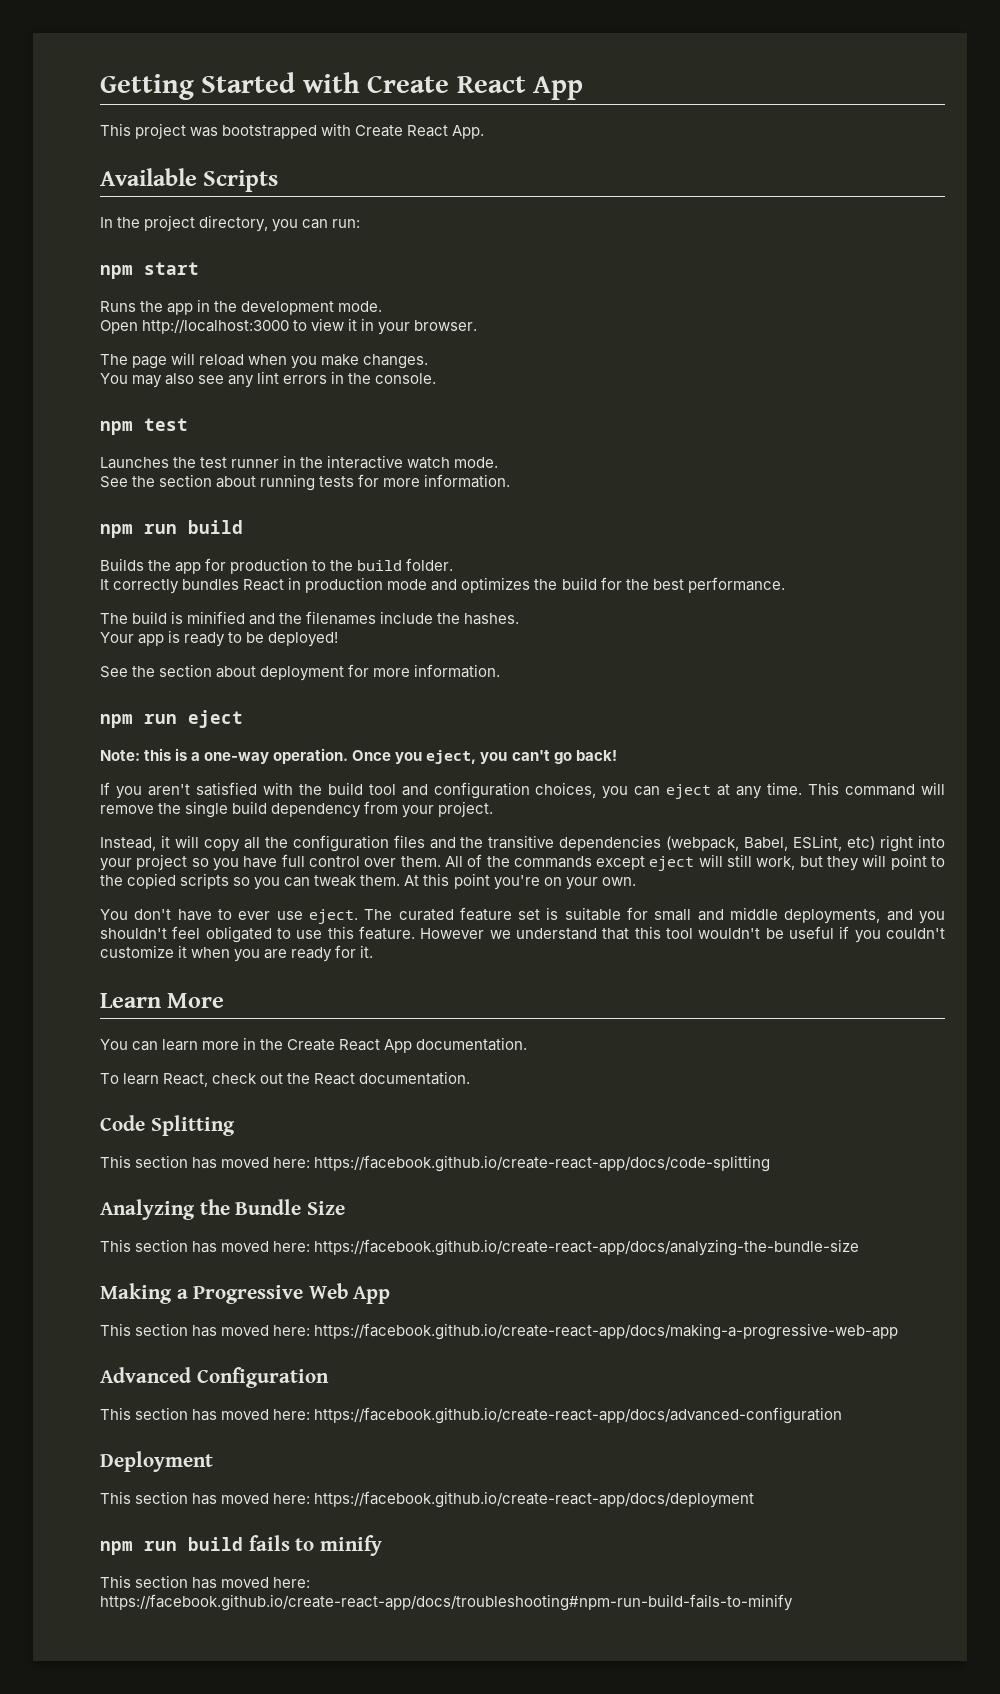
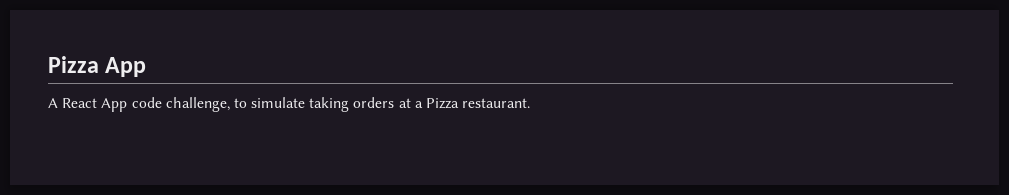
- Getting Started with Create React App
- This project was bootstrapped with Create React App.
- Available Scripts
- In the project directory, you can run:
- npm start
- Runs the app in the development mode.
- Open http://localhost:3000 to view it in your browser.
- The page will reload when you make changes.
- You may also see any lint errors in the console.
- npm test
- Launches the test runner in the interactive watch mode.
- See the section about running tests for more information.
- npm run build
- Builds the app for production to the build folder.
- It correctly bundles React in production mode and optimizes the build for the best performance.
- The build is minified and the filenames include the hashes.
- Your app is ready to be deployed!
- See the section about deployment for more information.
- npm run eject
- Note: this is a one-way operation. Once you eject, you can't go back!
- If you aren't satisfied with the build tool and configuration choices, you can eject at any time. This command will remove the single build dependency from your project.
- Instead, it will copy all the configuration files and the transitive dependencies (webpack, Babel, ESLint, etc) right into your project so you have full control over them. All of the commands except eject will still work, but they will point to the copied scripts so you can tweak them. At this point you're on your own.
- You don't have to ever use eject. The curated feature set is suitable for small and middle deployments, and you shouldn't feel obligated to use this feature. However we understand that this tool wouldn't be useful if you couldn't customize it when you are ready for it.
- Learn More
- You can learn more in the Create React App documentation.
- To learn React, check out the React documentation.
- Code Splitting
- This section has moved here: https://facebook.github.io/create-react-app/docs/code-splitting
- Analyzing the Bundle Size
- This section has moved here: https://facebook.github.io/create-react-app/docs/analyzing-the-bundle-size
- Making a Progressive Web App
- This section has moved here: https://facebook.github.io/create-react-app/docs/making-a-progressive-web-app
- Advanced Configuration
- This section has moved here: https://facebook.github.io/create-react-app/docs/advanced-configuration
- Deployment
- This section has moved here: https://facebook.github.io/create-react-app/docs/deployment
- npm run build fails to minify
- This section has moved here: https://facebook.github.io/create-react-app/docs/troubleshooting#npm-run-build-fails-to-minify
+ Pizza App
+ A React App code challenge, to simulate taking orders at a Pizza restaurant.

